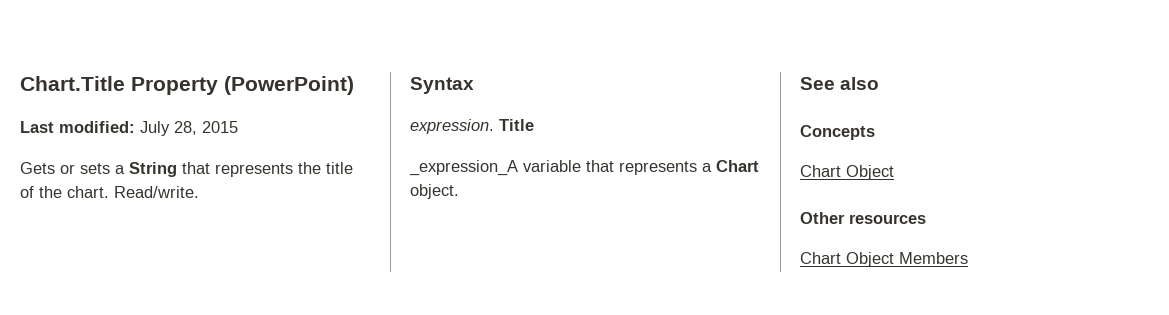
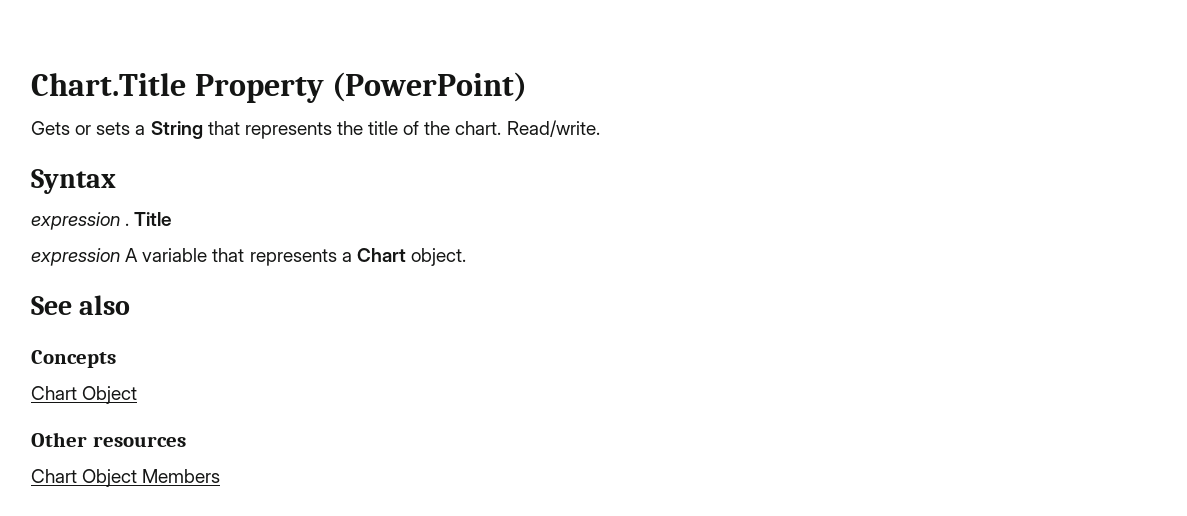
- Last modified: July 28, 2015
- expression.
+ expression .
- _expression_A variable that represents a Chart object.
+ expression A variable that represents a Chart object.

